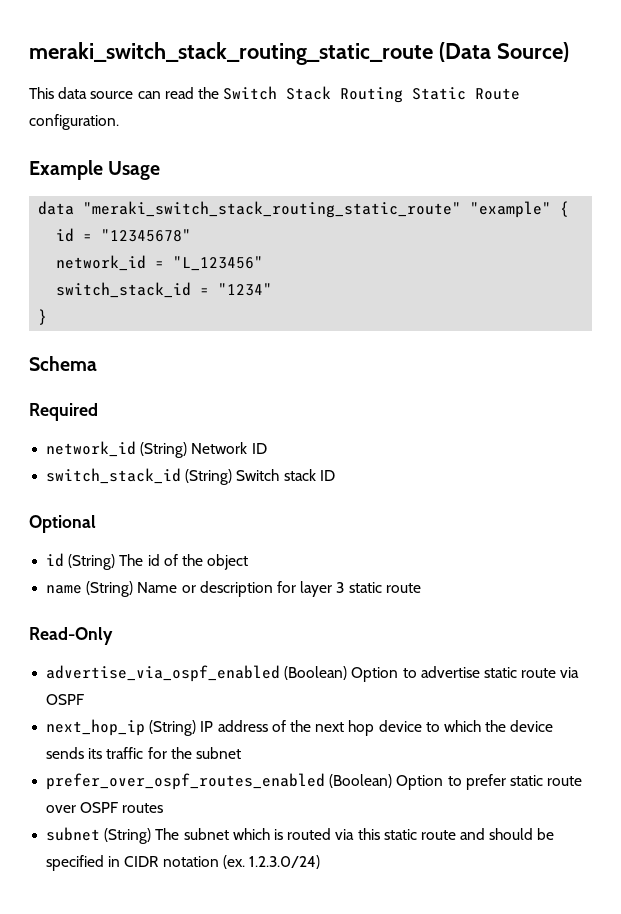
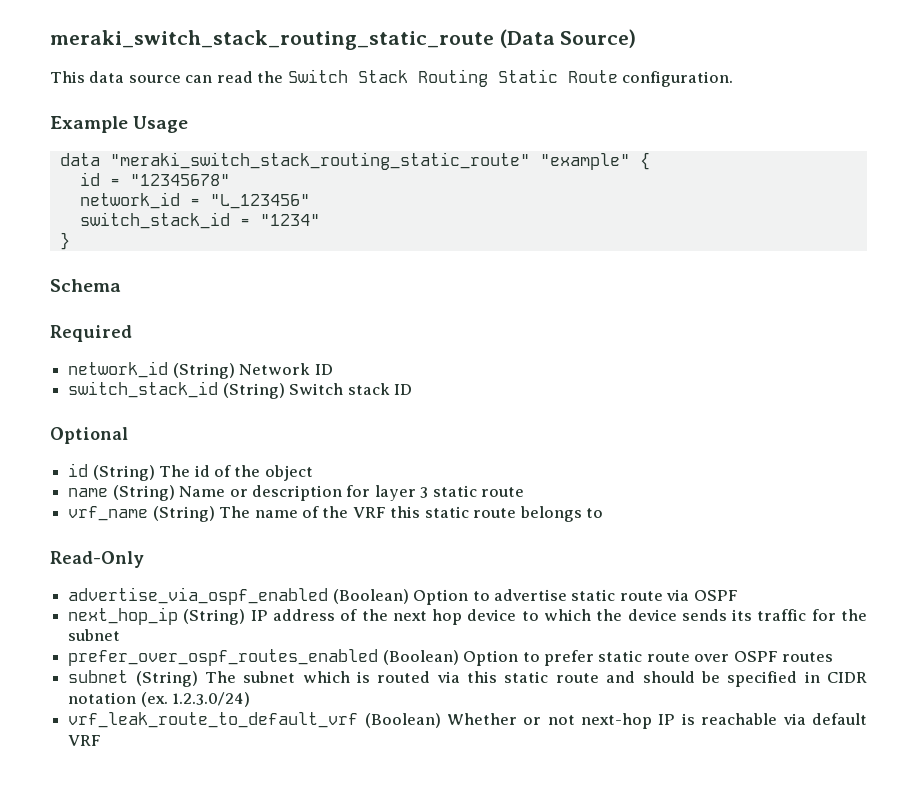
+ vrf_name (String) The name of the VRF this static route belongs to
+ vrf_leak_route_to_default_vrf (Boolean) Whether or not next-hop IP is reachable via default VRF

